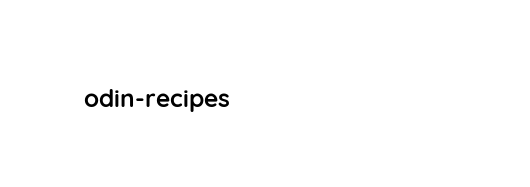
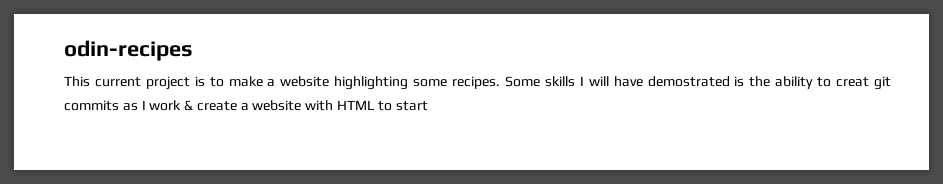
+ This current project is to make a website highlighting some recipes. Some skills I will have demostrated is the ability to creat git commits as I work & create a website with HTML to start

